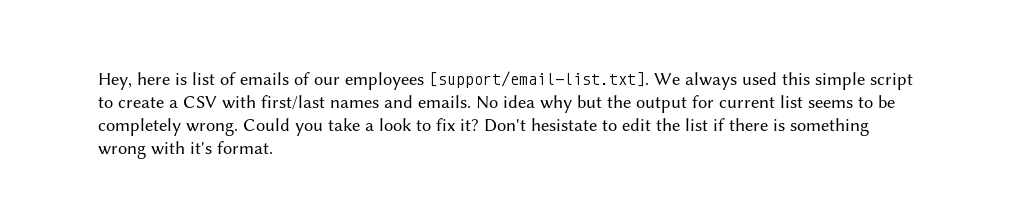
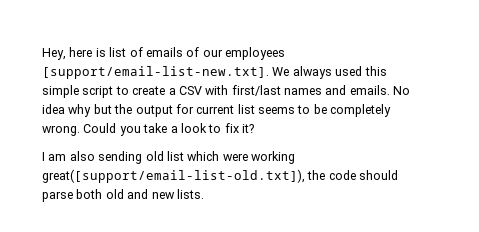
- Hey, here is list of emails of our employees [support/email-list.txt]. We always used this simple script to create a CSV with first/last names and emails.
+ Hey, here is list of emails of our employees [support/email-list-new.txt]. We always used this simple script to create a CSV with first/last names and emails.
- Could you take a look to fix it? Don't hesistate to edit the list if there is something wrong with it's format.
+ Could you take a look to fix it?
+ I am also sending old list which were working great([support/email-list-old.txt]), the code should parse both old and new lists.

